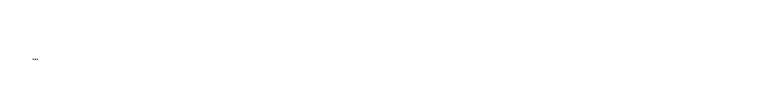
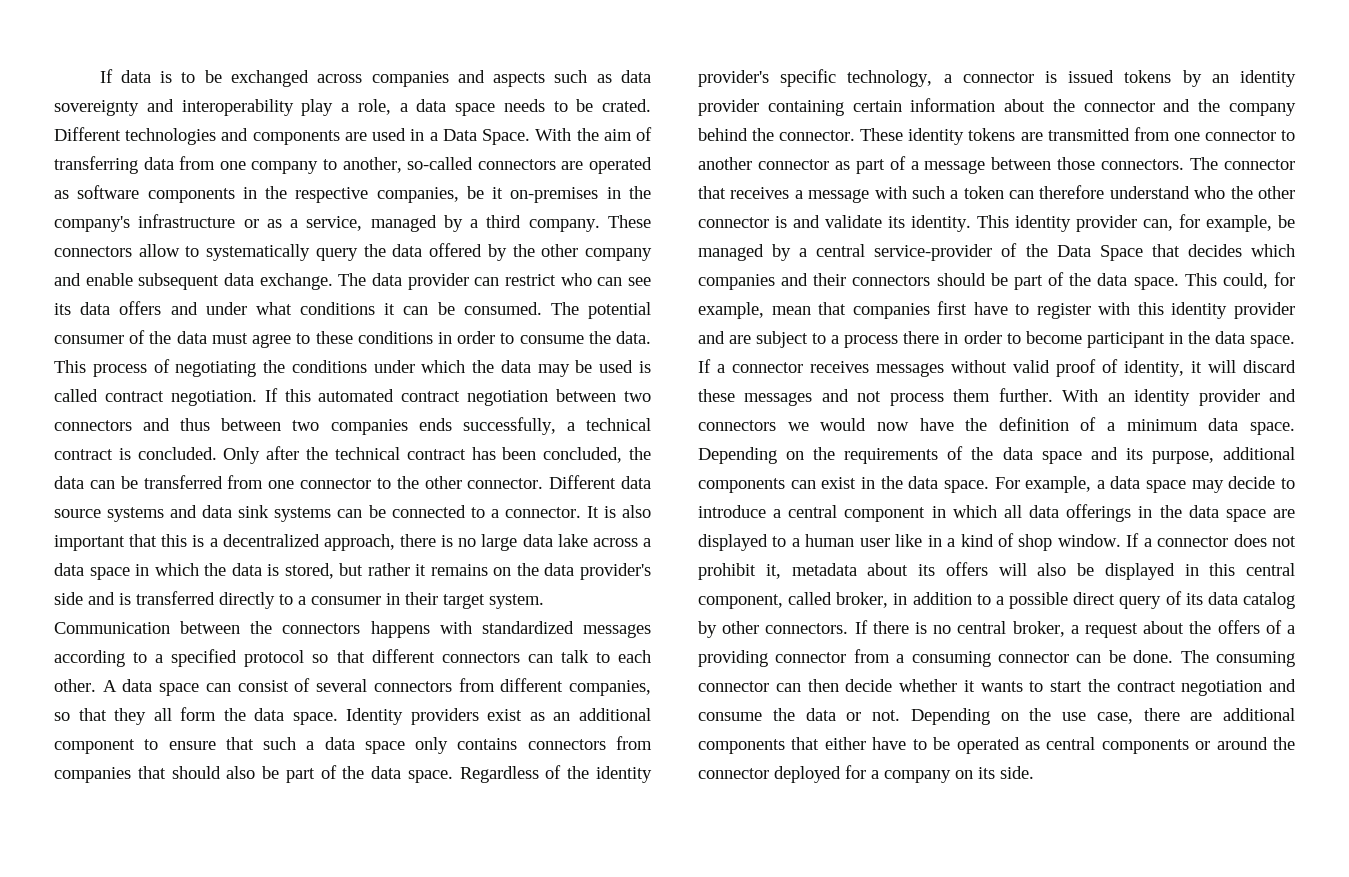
- ...
+ If data is to be exchanged across companies and aspects such as data sovereignty and interoperability play a role, a data space needs to be crated. Different technologies and components are used in a Data Space. With the aim of transferring data from one company to another, so-called connectors are operated as software components in the respective companies, be it on-premises in the company's infrastructure or as a service, managed by a third company. These connectors allow to systematically query the data offered by the other company and enable subsequent data exchange. The data provider can restrict who can see its data offers and under what conditions it can be consumed. The potential consumer of the data must agree to these conditions in order to consume the data. This process of negotiating the conditions under which the data may be used is called contract negotiation. If this automated contract negotiation between two connectors and thus between two companies ends successfully, a technical contract is concluded. Only after the technical contract has been concluded, the data can be transferred from one connector to the other connector. Different data source systems and data sink systems can be connected to a connector. It is also important that this is a decentralized approach, there is no large data lake across a data space in which the data is stored, but rather it remains on the data provider's side and is transferred directly to a consumer in their target system. Communication between the connectors happens with standardized messages according to a specified protocol so that different connectors can talk to each other. A data space can consist of several connectors from different companies, so that they all form the data space. Identity providers exist as an additional component to ensure that such a data space only contains connectors from companies that should also be part of the data space. Regardless of the identity provider's specific technology, a connector is issued tokens by an identity provider containing certain information about the connector and the company behind the connector. These identity tokens are transmitted from one connector to another connector as part of a message between those connectors. The connector that receives a message with such a token can therefore understand who the other connector is and validate its identity. This identity provider can, for example, be managed by a central service-provider of the Data Space that decides which companies and their connectors should be part of the data space. This could, for example, mean that companies first have to register with this identity provider and are subject to a process there in order to become participant in the data space. If a connector receives messages without valid proof of identity, it will discard these messages and not process them further. With an identity provider and connectors we would now have the definition of a minimum data space. Depending on the requirements of the data space and its purpose, additional components can exist in the data space. For example, a data space may decide to introduce a central component in which all data offerings in the data space are displayed to a human user like in a kind of shop window. If a connector does not prohibit it, metadata about its offers will also be displayed in this central component, called broker, in addition to a possible direct query of its data catalog by other connectors. If there is no central broker, a request about the offers of a providing connector from a consuming connector can be done. The consuming connector can then decide whether it wants to start the contract negotiation and consume the data or not. Depending on the use case, there are additional components that either have to be operated as central components or around the connector deployed for a company on its side.

